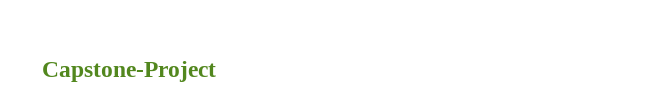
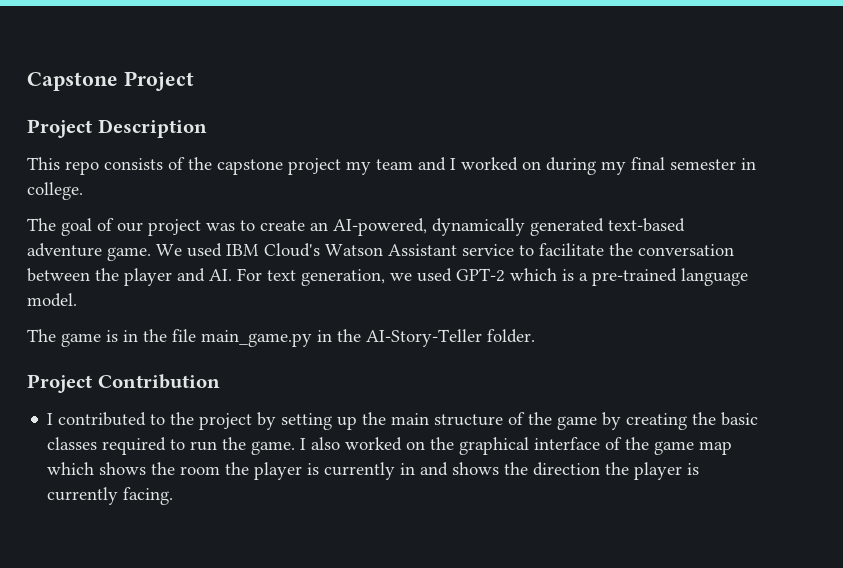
- Capstone-Project
+ Capstone Project
+ Project Description
+ This repo consists of the capstone project my team and I worked on during my final semester in college.
+ The goal of our project was to create an AI-powered, dynamically generated text-based adventure game. We used IBM Cloud's Watson Assistant service to facilitate the conversation between the player and AI. For text generation, we used GPT-2 which is a pre-trained language model.
+ The game is in the file main_game.py in the AI-Story-Teller folder.
+ Project Contribution
+ I contributed to the project by setting up the main structure of the game by creating the basic classes required to run the game. I also worked on the graphical interface of the game map which shows the room the player is currently in and shows the direction the player is currently facing.

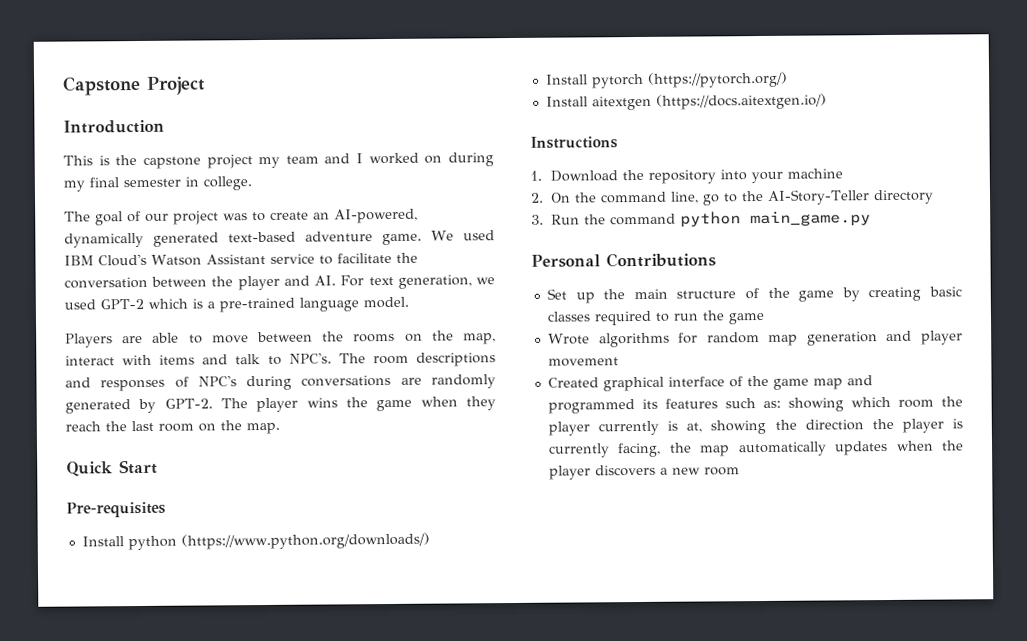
- Project Description
+ Introduction
- This repo consists of the capstone project my team and I worked on during my final semester in college.
+ This is the capstone project my team and I worked on during my final semester in college.
- The game is in the file main_game.py in the AI-Story-Teller folder.
- Project Contribution
- I contributed to the project by setting up the main structure of the game by creating the basic classes required to run the game. I also worked on the graphical interface of the game map which shows the room the player is currently in and shows the direction the player is currently facing.
+ Players are able to move between the rooms on the map, interact with items and talk to NPC's. The room descriptions and responses of NPC's during conversations are randomly generated by GPT-2. The player wins the game when they reach the last room on the map.
+ Quick Start
+ Pre-requisites
+ Install python (https://www.python.org/downloads/)
+ Install pytorch (https://pytorch.org/)
+ Install aitextgen (https://docs.aitextgen.io/)
+ Instructions
+ 1. Download the repository into your machine
+ 2. On the command line, go to the AI-Story-Teller directory
+ 3. Run the command python main_game.py
+ Personal Contributions
+ Set up the main structure of the game by creating basic classes required to run the game
+ Wrote algorithms for random map generation and player movement
+ Created graphical interface of the game map and programmed its features such as: showing which room the player currently is at, showing the direction the player is currently facing, the map automatically updates when the player discovers a new room

